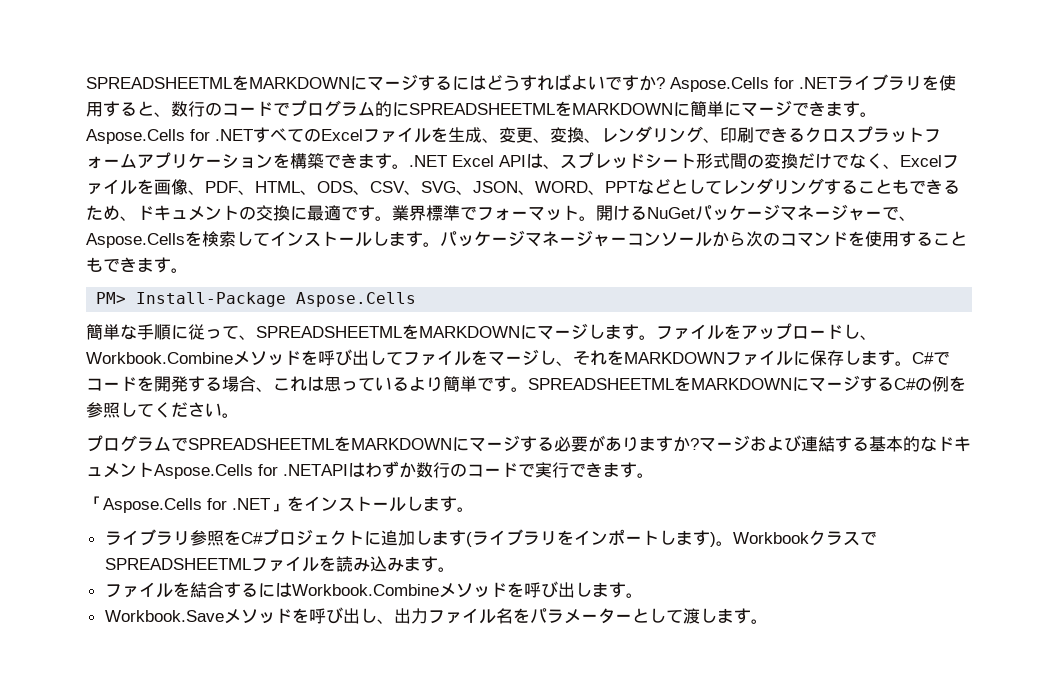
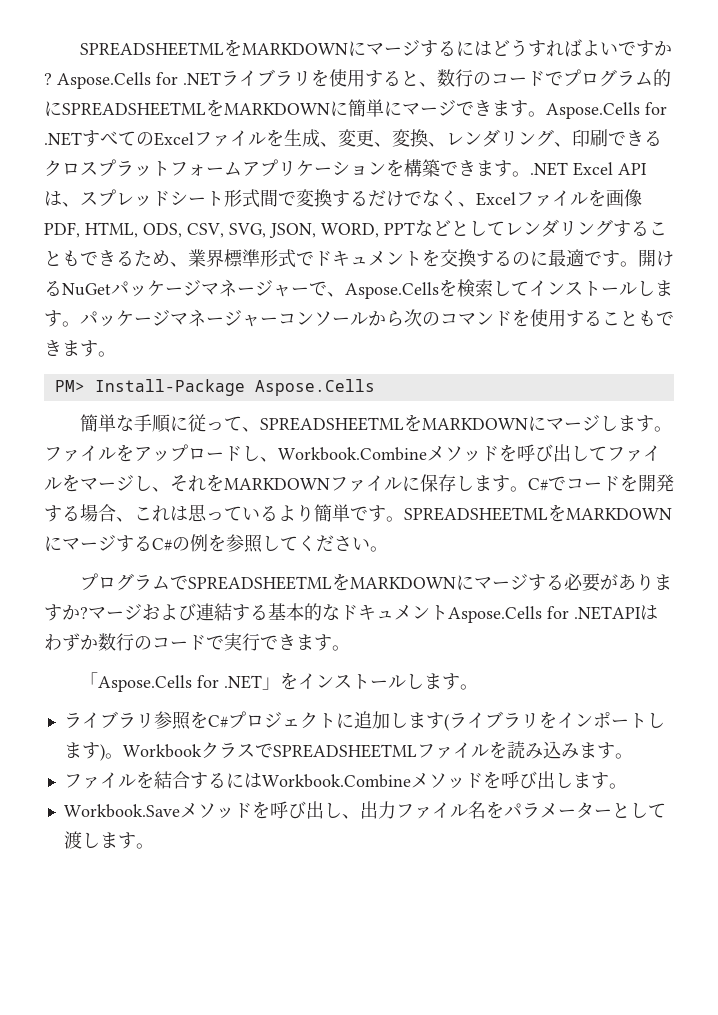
- Aspose.Cells for .NETすべてのExcelファイルを生成、変更、変換、レンダリング、印刷できるクロスプラットフォームアプリケーションを構築できます。.NET Excel APIは、スプレッドシート形式間の変換だけでなく、Excelファイルを画像、PDF、HTML、ODS、CSV、SVG、JSON、WORD、PPTなどとしてレンダリングすることもできるため、ドキュメントの交換に最適です。業界標準でフォーマット。
+ Aspose.Cells for .NETすべてのExcelファイルを生成、変更、変換、レンダリング、印刷できるクロスプラットフォームアプリケーションを構築できます。.NET Excel APIは、スプレッドシート形式間で変換するだけでなく、Excelファイルを画像PDF, HTML, ODS, CSV, SVG, JSON, WORD, PPTなどとしてレンダリングすることもできるため、業界標準形式でドキュメントを交換するのに最適です。

